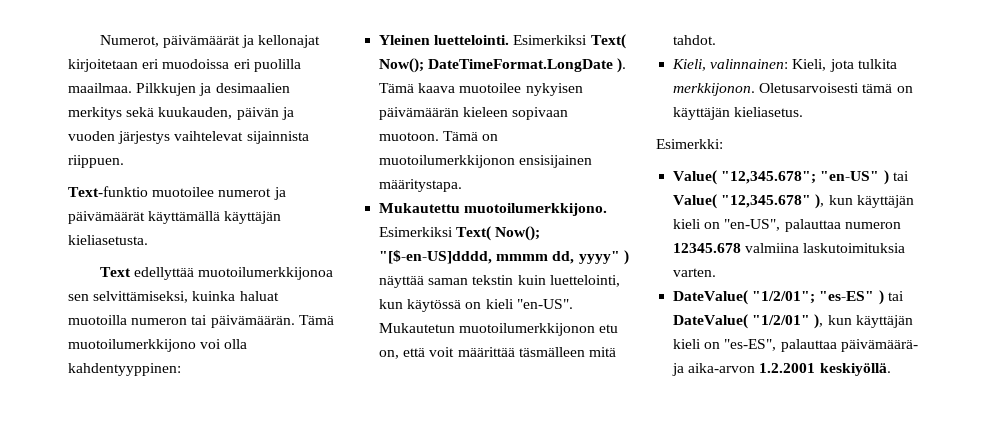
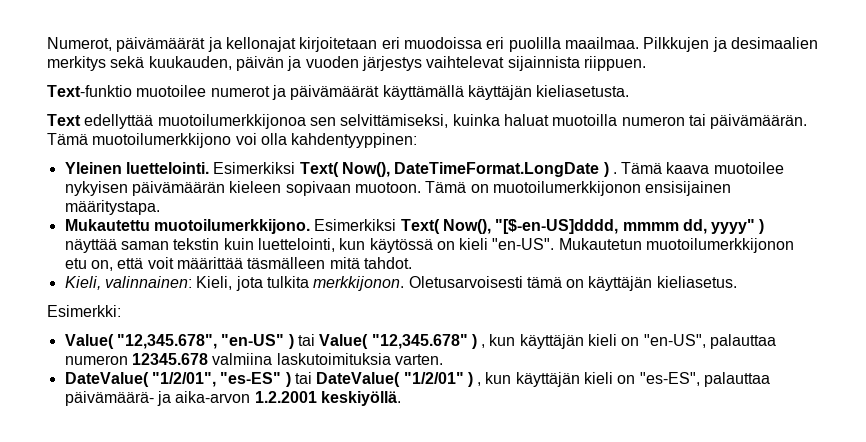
- Esimerkiksi Text( Now(); DateTimeFormat.LongDate ).
+ Esimerkiksi Text( Now(), DateTimeFormat.LongDate ) .
- Esimerkiksi Text( Now(); "[$-en-US]dddd, mmmm dd, yyyy" ) näyttää saman tekstin kuin luettelointi, kun käytössä on kieli "en-US".
+ Esimerkiksi Text( Now(), "[$-en-US]dddd, mmmm dd, yyyy" ) näyttää saman tekstin kuin luettelointi, kun käytössä on kieli "en-US".
- Value( "12,345.678"; "en-US" ) tai Value( "12,345.678" ), kun käyttäjän kieli on "en-US", palauttaa numeron 12345.678 valmiina laskutoimituksia varten.
+ Value( "12,345.678", "en-US" ) tai Value( "12,345.678" ) , kun käyttäjän kieli on "en-US", palauttaa numeron 12345.678 valmiina laskutoimituksia varten.
- DateValue( "1/2/01"; "es-ES" ) tai DateValue( "1/2/01" ), kun käyttäjän kieli on "es-ES", palauttaa päivämäärä- ja aika-arvon 1.2.2001 keskiyöllä.
+ DateValue( "1/2/01", "es-ES" ) tai DateValue( "1/2/01" ) , kun käyttäjän kieli on "es-ES", palauttaa päivämäärä- ja aika-arvon 1.2.2001 keskiyöllä.

